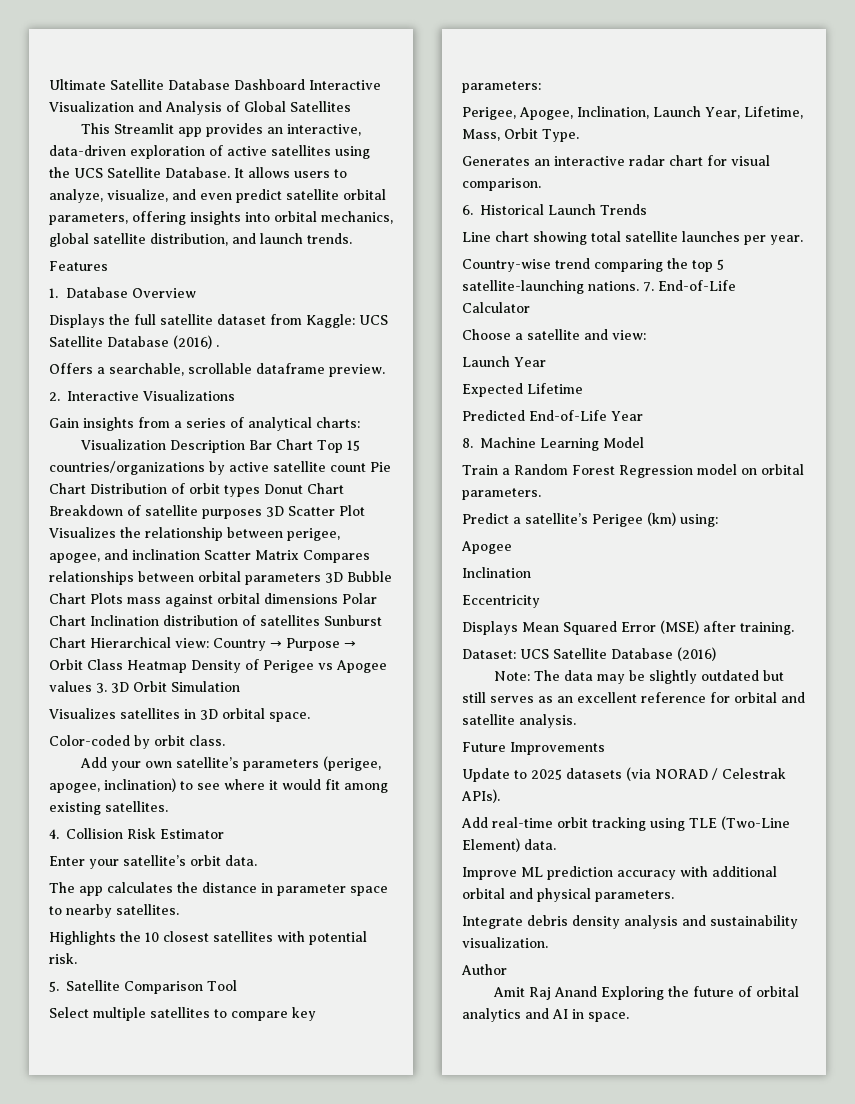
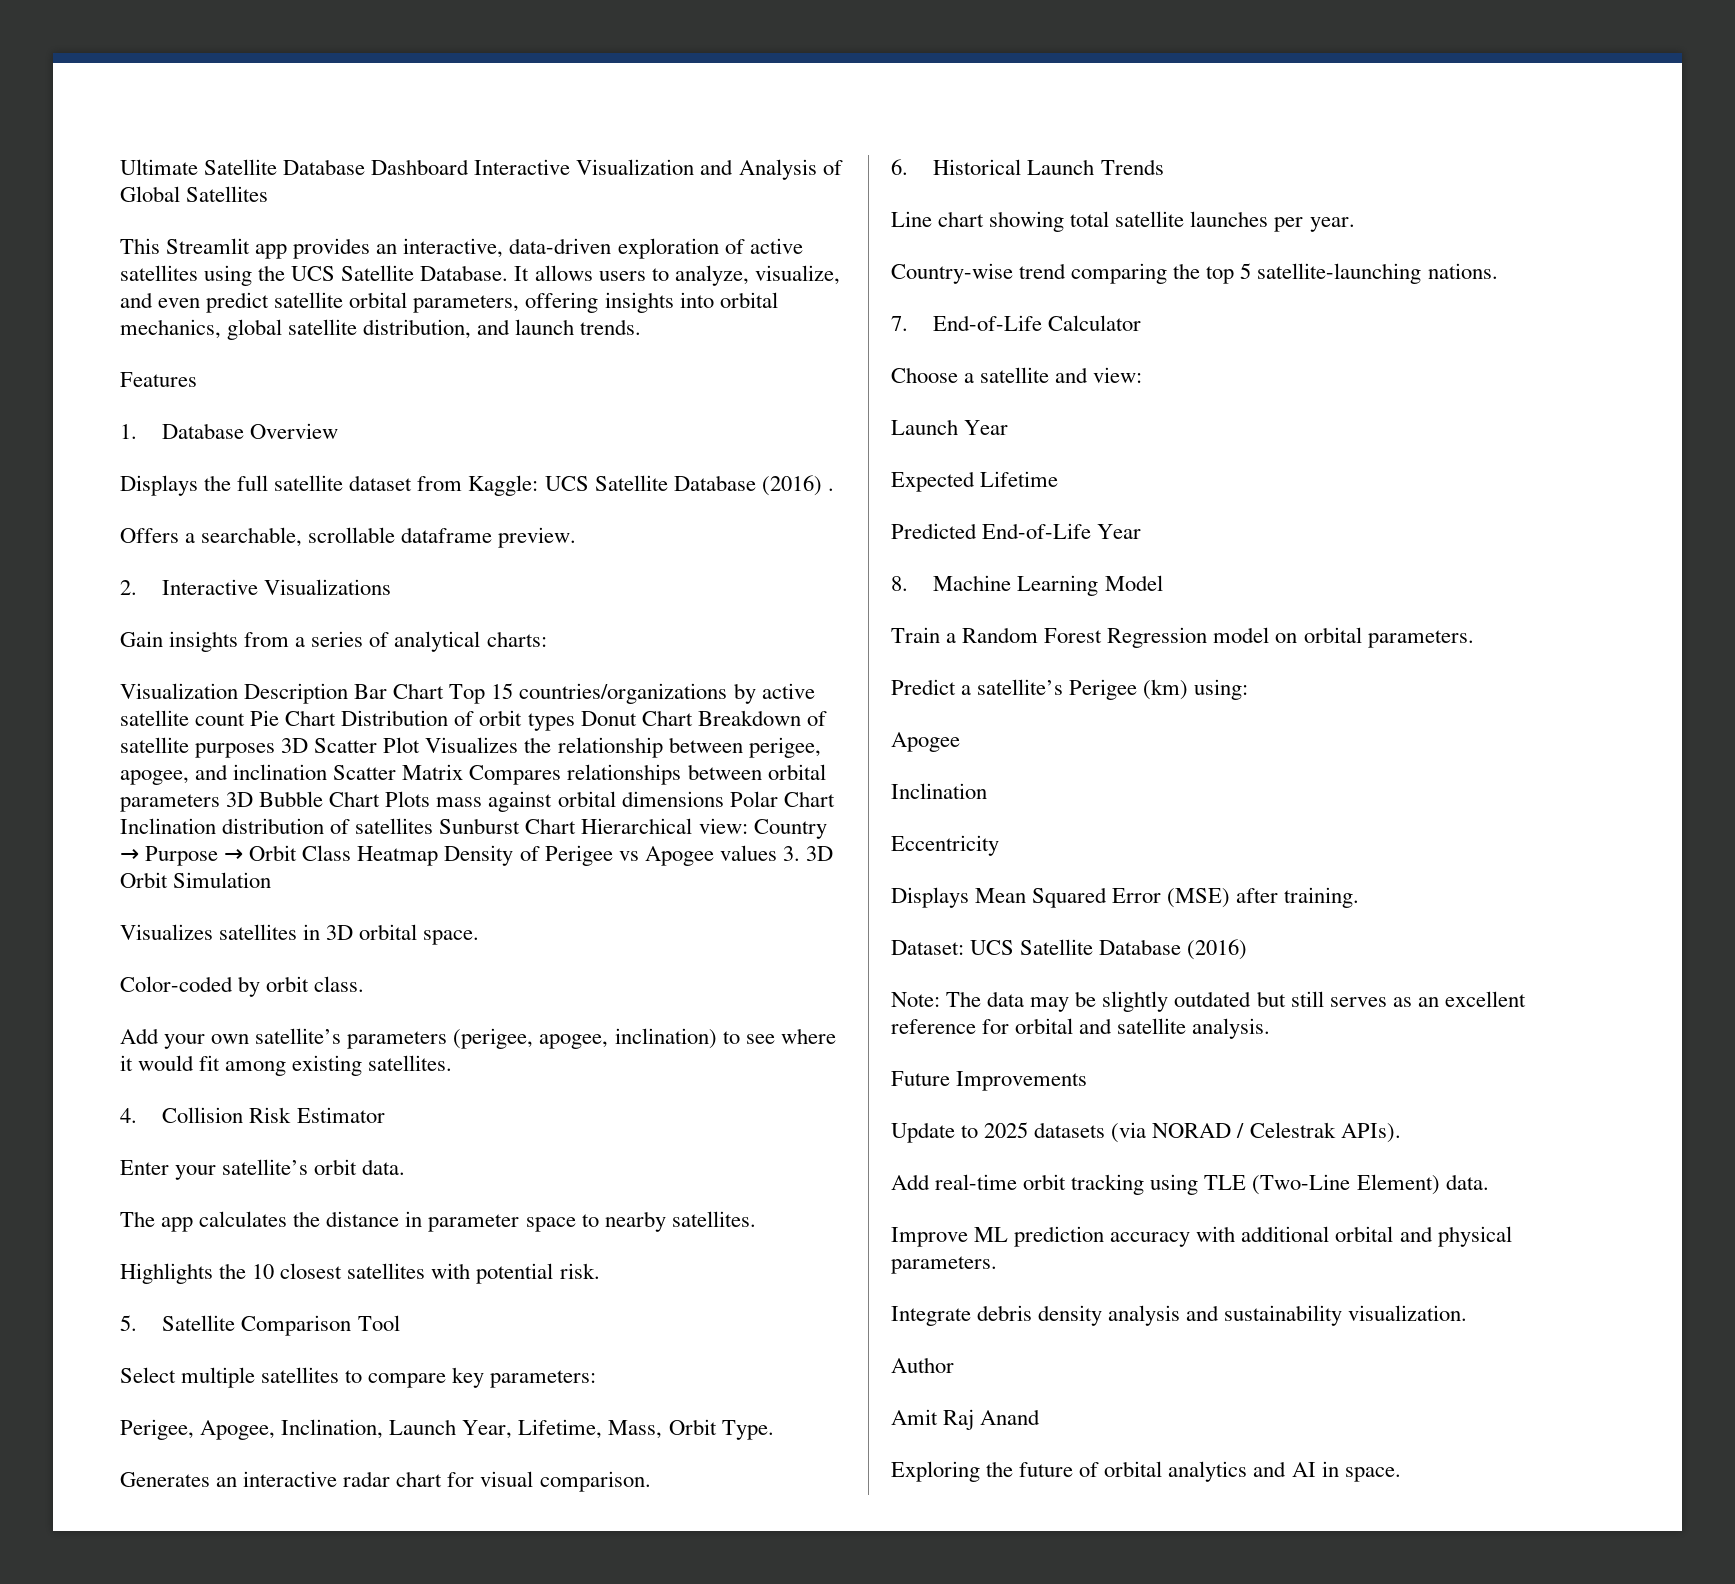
- Country-wise trend comparing the top 5 satellite-launching nations. 7. End-of-Life Calculator
+ Country-wise trend comparing the top 5 satellite-launching nations.
+ 7. End-of-Life Calculator
- Amit Raj Anand Exploring the future of orbital analytics and AI in space.
+ Amit Raj Anand
+ Exploring the future of orbital analytics and AI in space.

